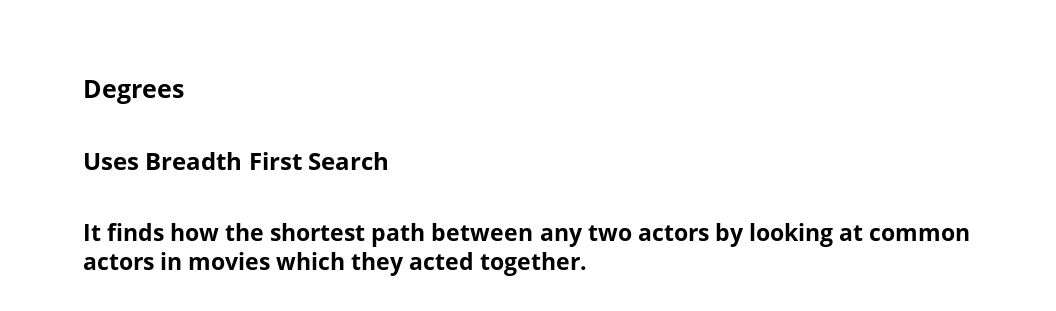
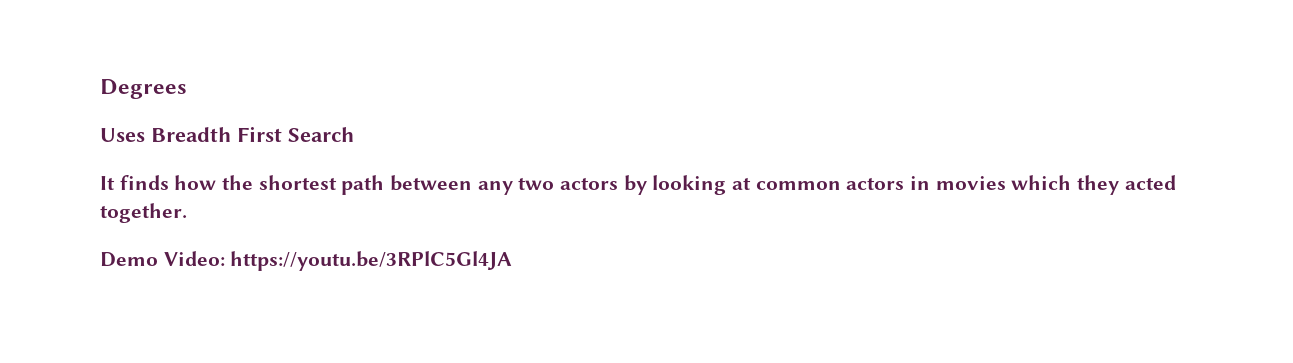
+ Demo Video: https://youtu.be/3RPlC5Gl4JA

